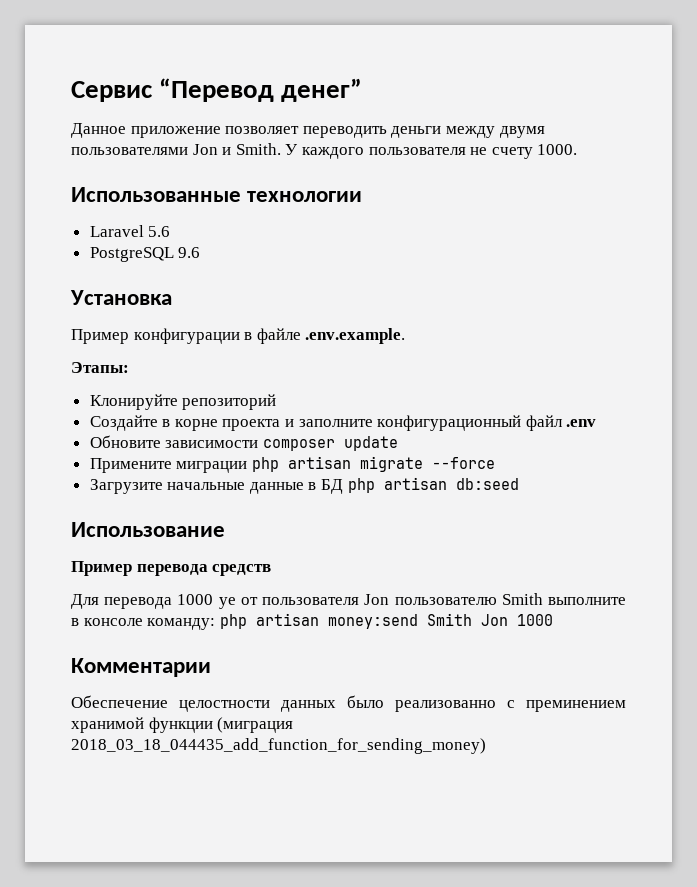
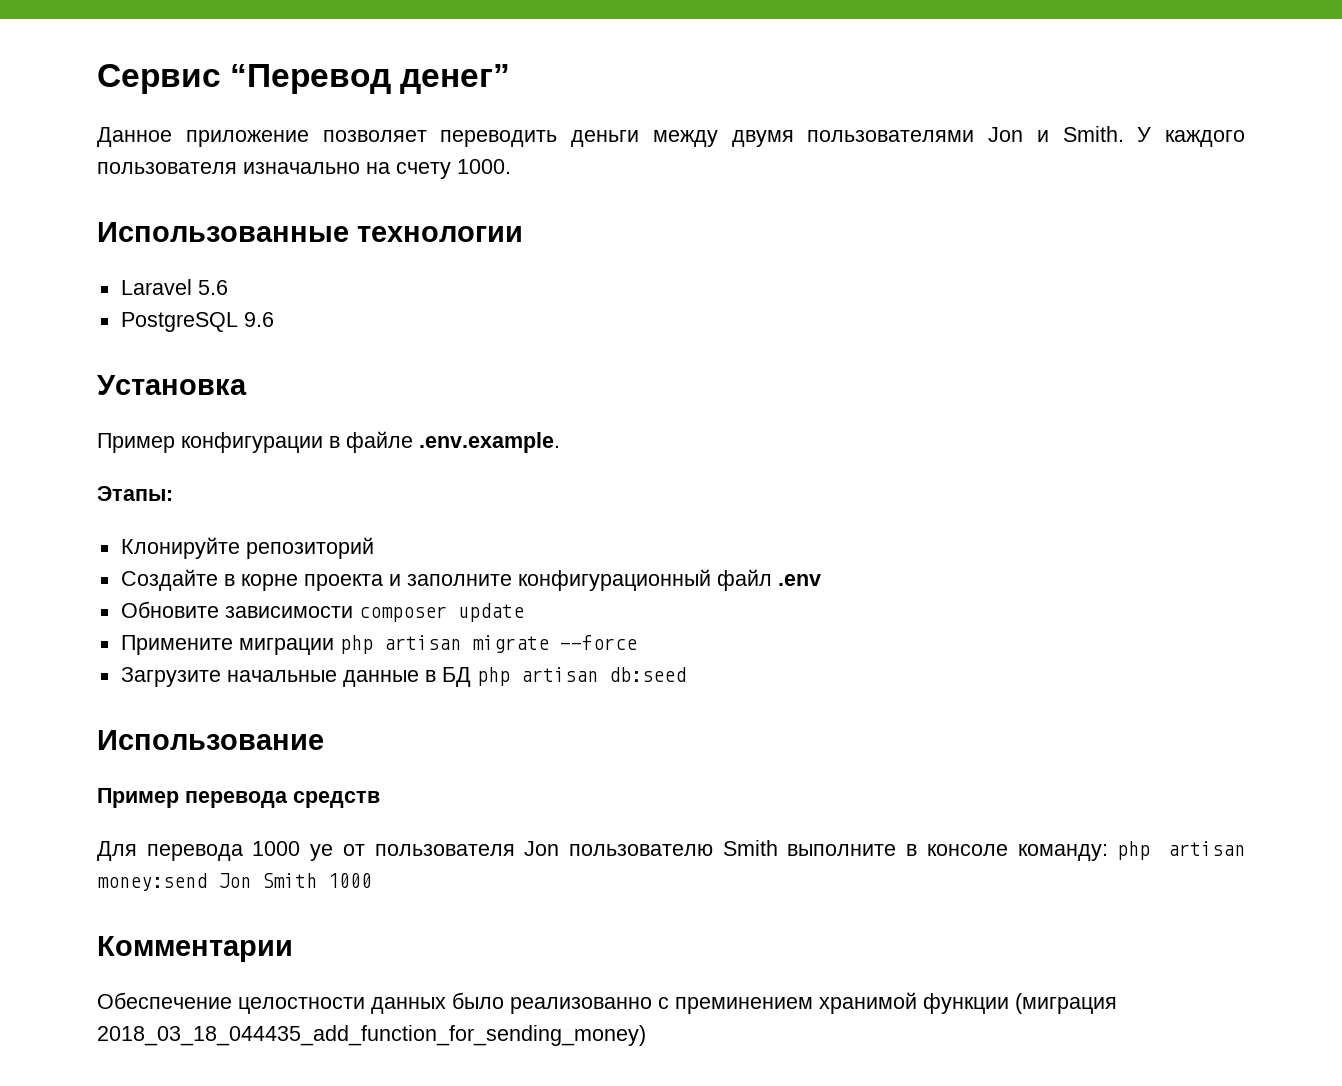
- У каждого пользователя не счету 1000.
+ У каждого пользователя изначально на счету 1000.
- Для перевода 1000 уе от пользователя Jon пользователю Smith выполните в консоле команду: php artisan money:send Smith Jon 1000
+ Для перевода 1000 уе от пользователя Jon пользователю Smith выполните в консоле команду: php artisan money:send Jon Smith 1000

